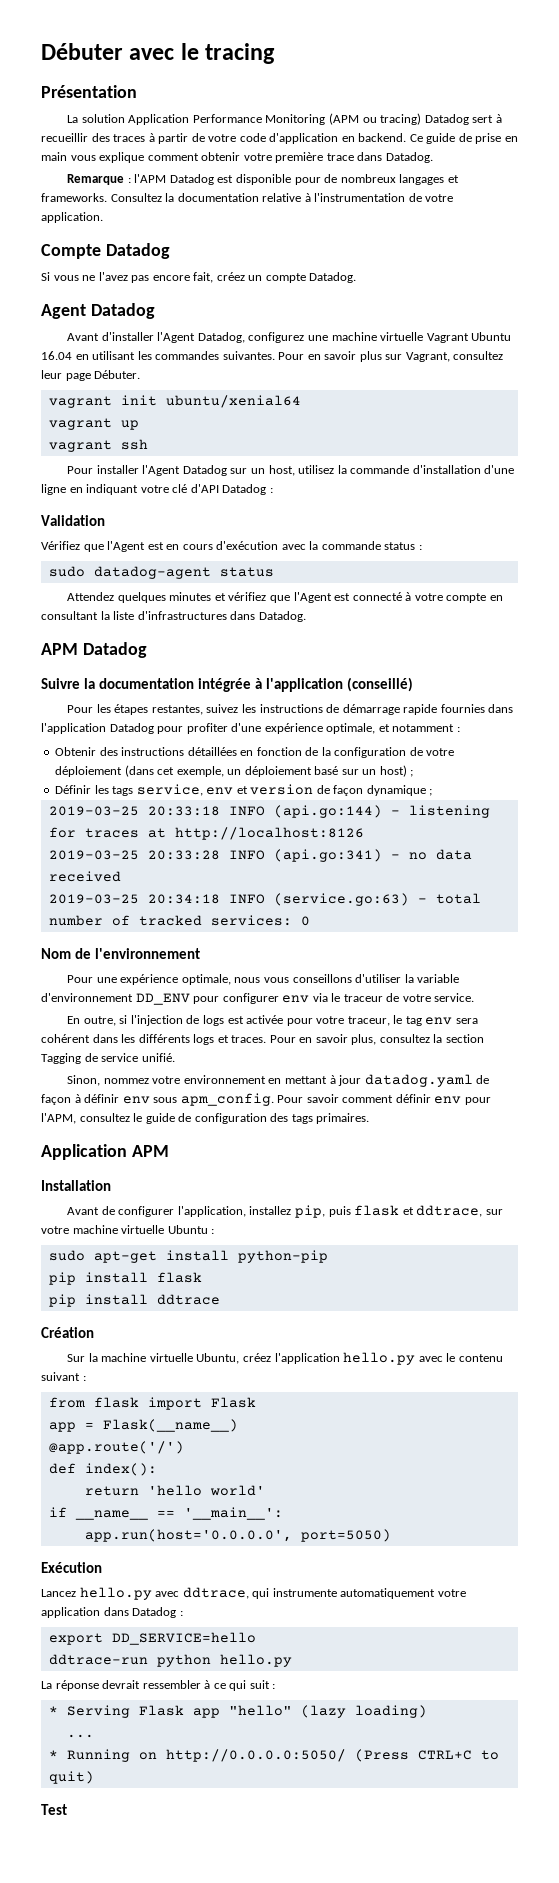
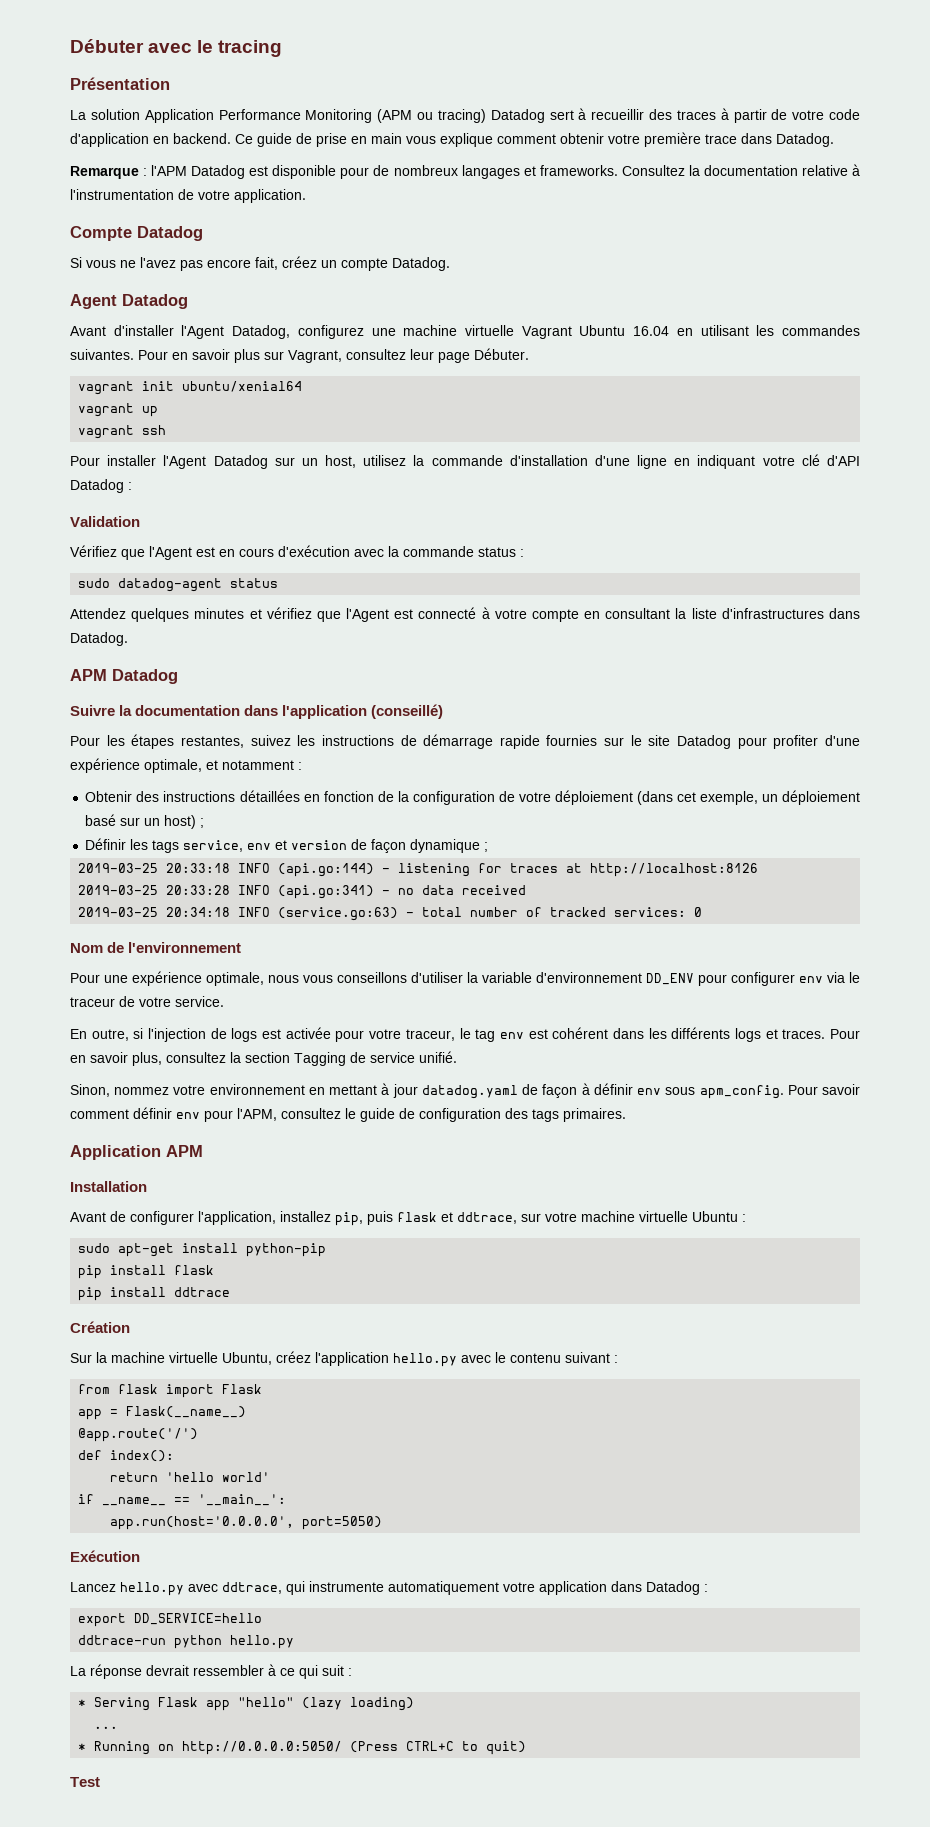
- Suivre la documentation intégrée à l'application (conseillé)
+ Suivre la documentation dans l'application (conseillé)
- Pour les étapes restantes, suivez les instructions de démarrage rapide fournies dans l'application Datadog pour profiter d'une expérience optimale, et notamment :
+ Pour les étapes restantes, suivez les instructions de démarrage rapide fournies sur le site Datadog pour profiter d'une expérience optimale, et notamment :
- En outre, si l'injection de logs est activée pour votre traceur, le tag env sera cohérent dans les différents logs et traces.
+ En outre, si l'injection de logs est activée pour votre traceur, le tag env est cohérent dans les différents logs et traces.

